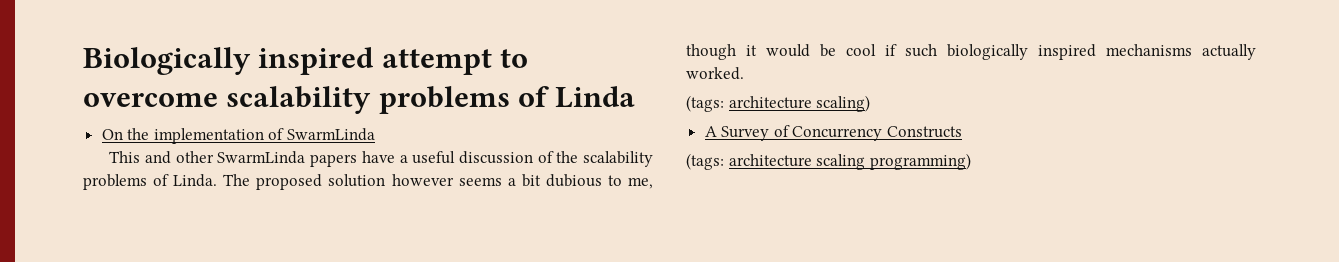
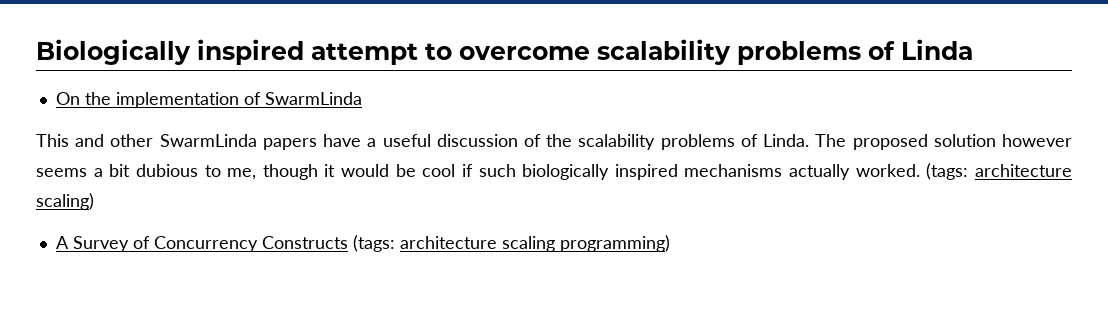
- The proposed solution however seems a bit dubious to me, though it would be cool if such biologically inspired mechanisms actually worked.
- (tags: architecture scaling)
+ The proposed solution however seems a bit dubious to me, though it would be cool if such biologically inspired mechanisms actually worked. (tags: architecture scaling)
- A Survey of Concurrency Constructs
- (tags: architecture scaling programming)
+ A Survey of Concurrency Constructs (tags: architecture scaling programming)

